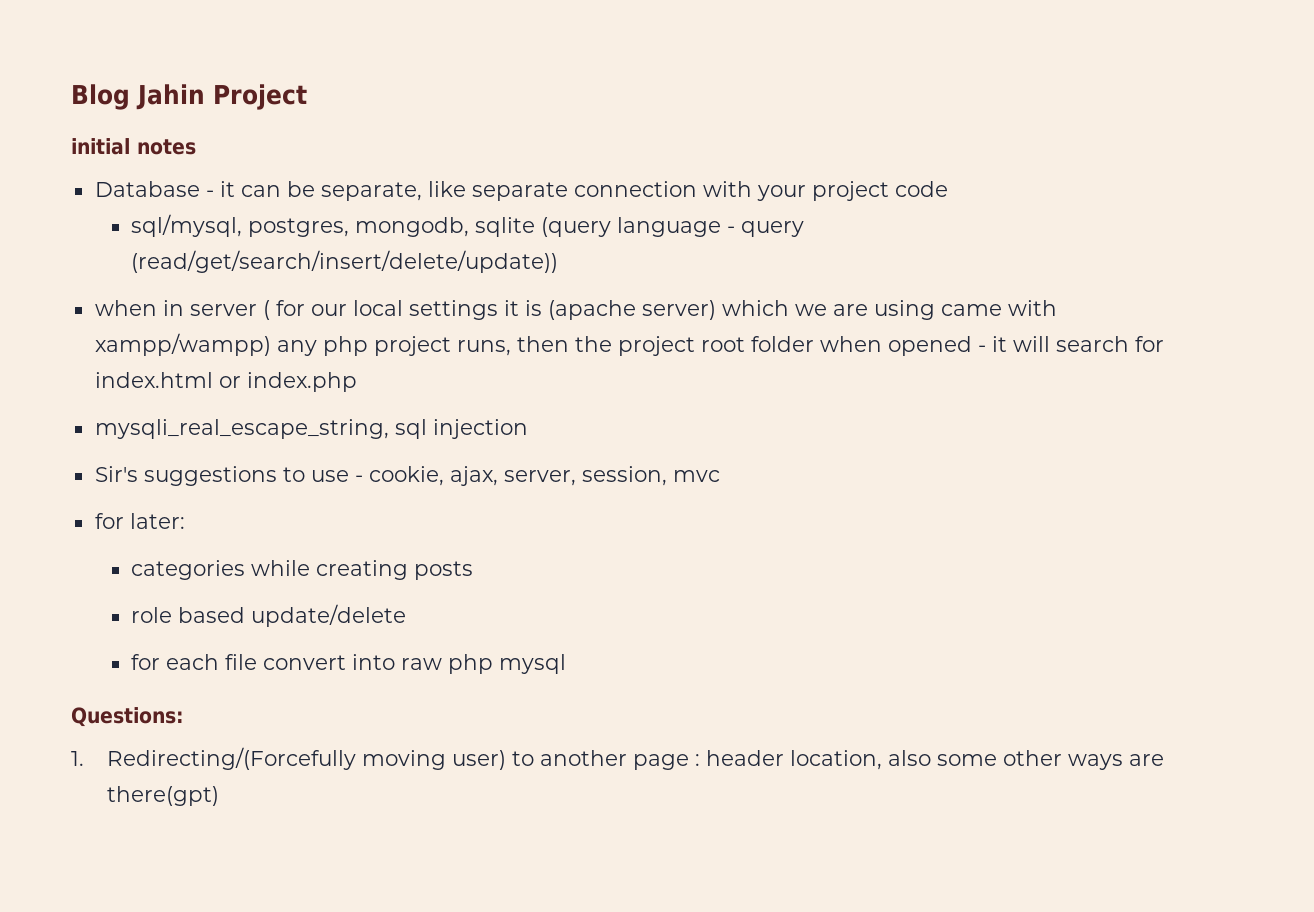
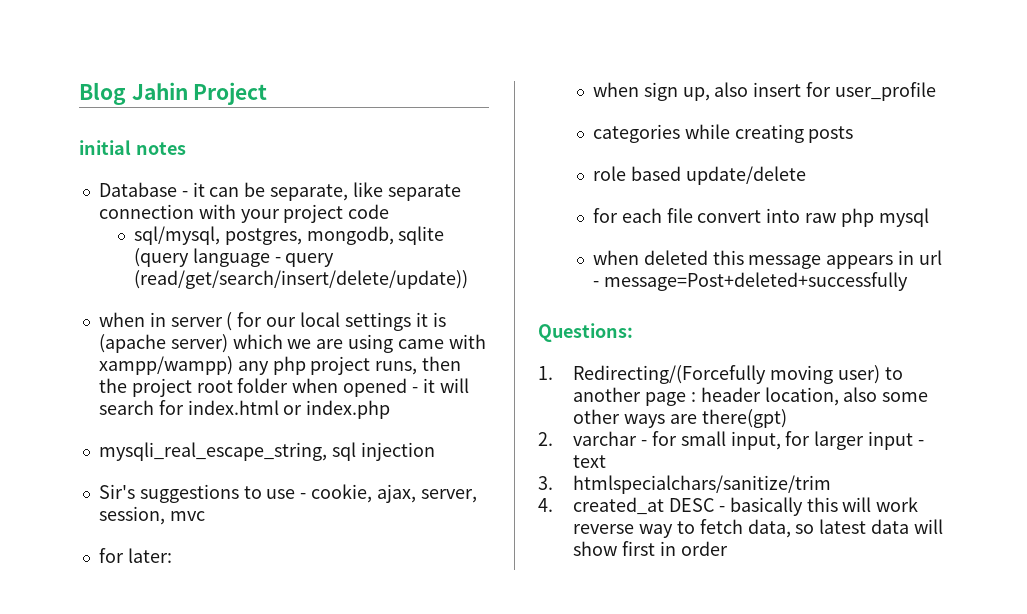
+ when sign up, also insert for user_profile
+ when deleted this message appears in url - message=Post+deleted+successfully
+ 2. varchar - for small input, for larger input - text
+ 3. htmlspecialchars/sanitize/trim
+ 4. created_at DESC - basically this will work reverse way to fetch data, so latest data will show first in order

